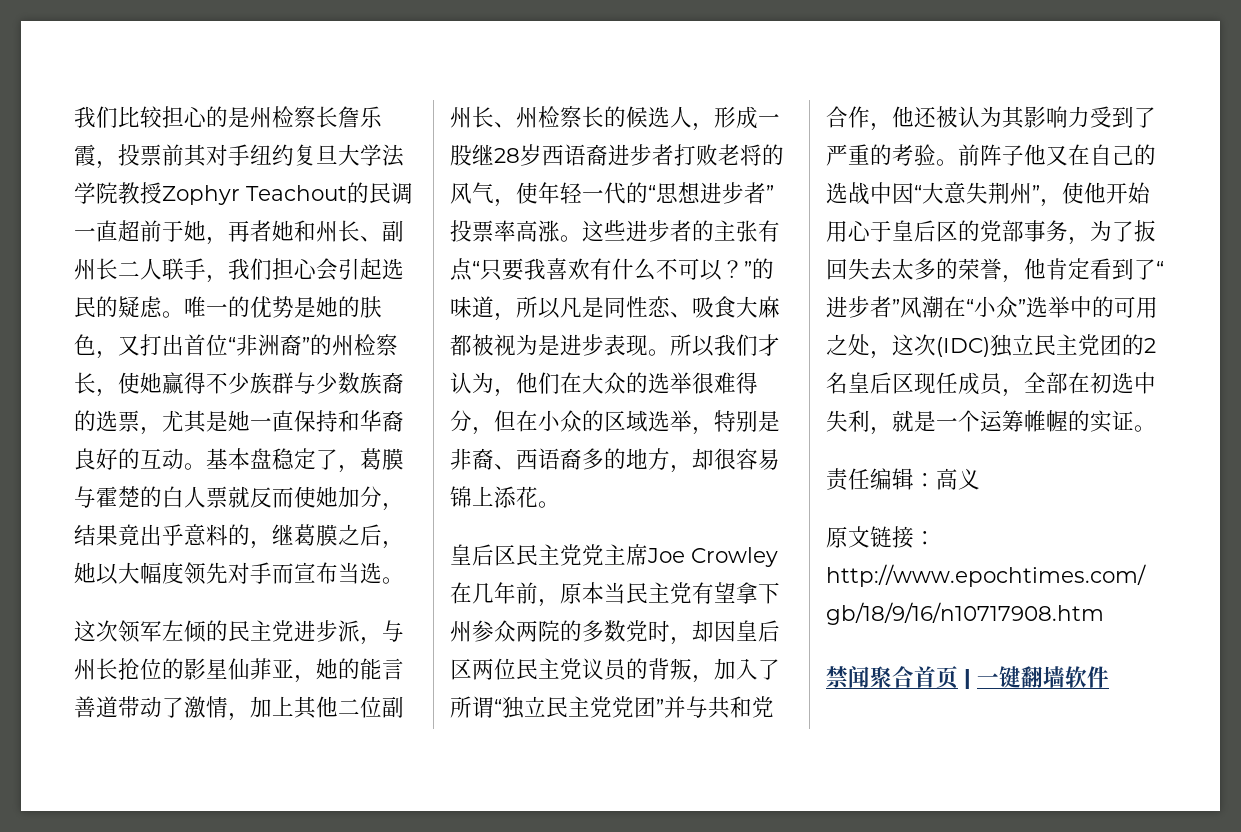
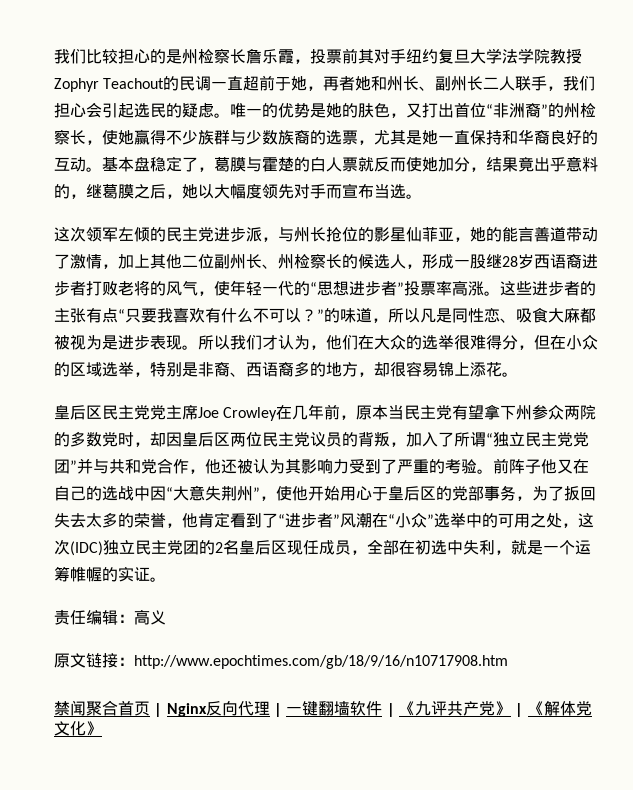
- 禁闻聚合首页 | 一键翻墙软件
+ 禁闻聚合首页 | Nginx反向代理 | 一键翻墙软件 | 《九评共产党》 | 《解体党文化》

